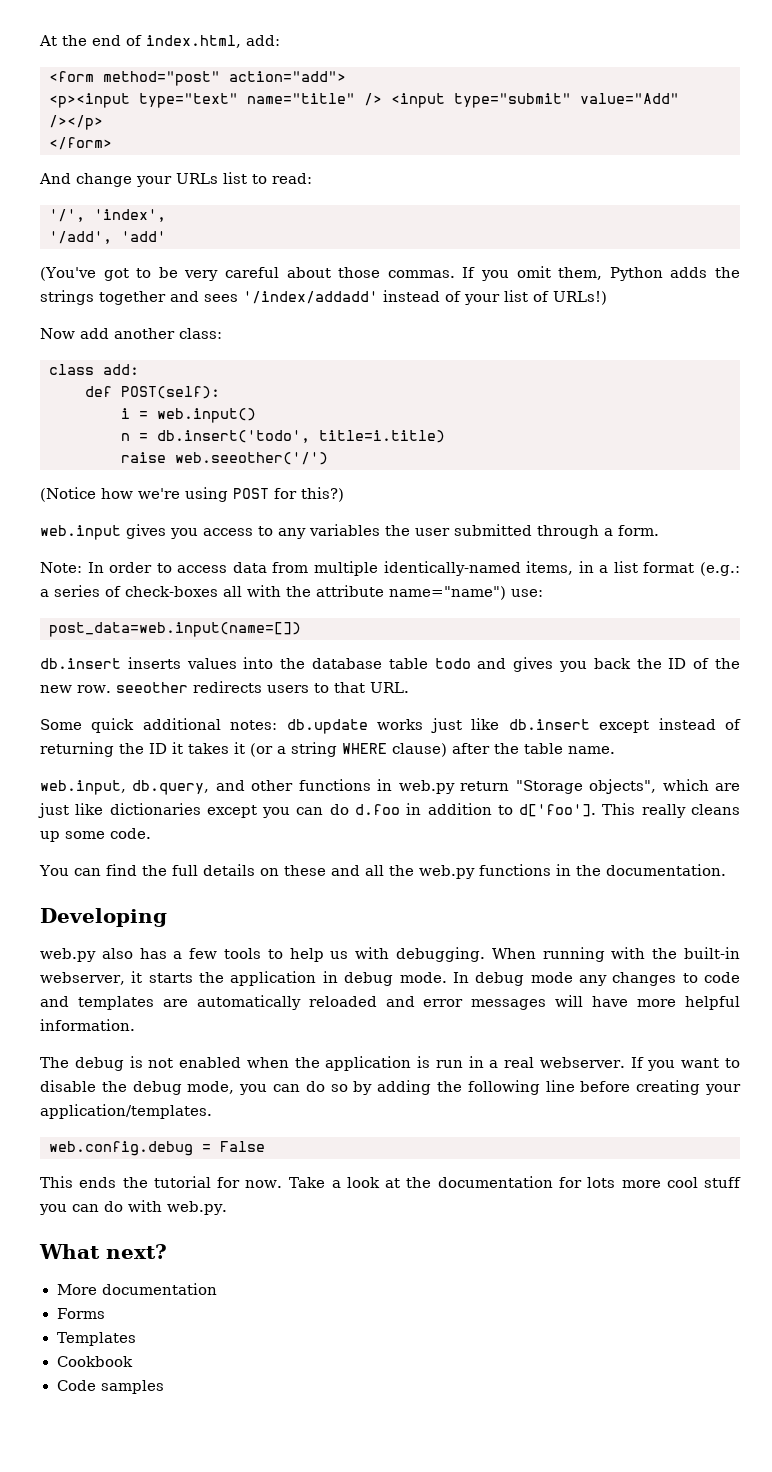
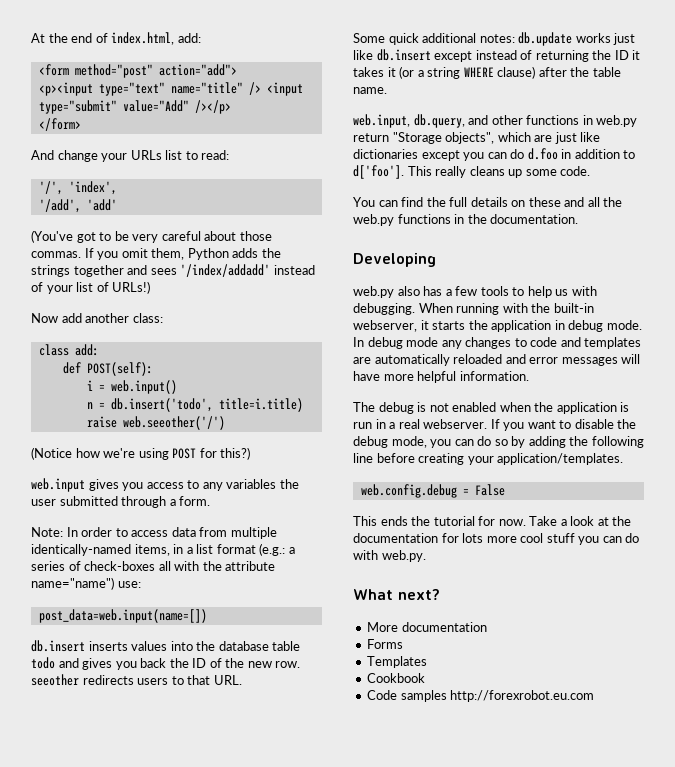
- Code samples
+ Code samples http://forexrobot.eu.com

